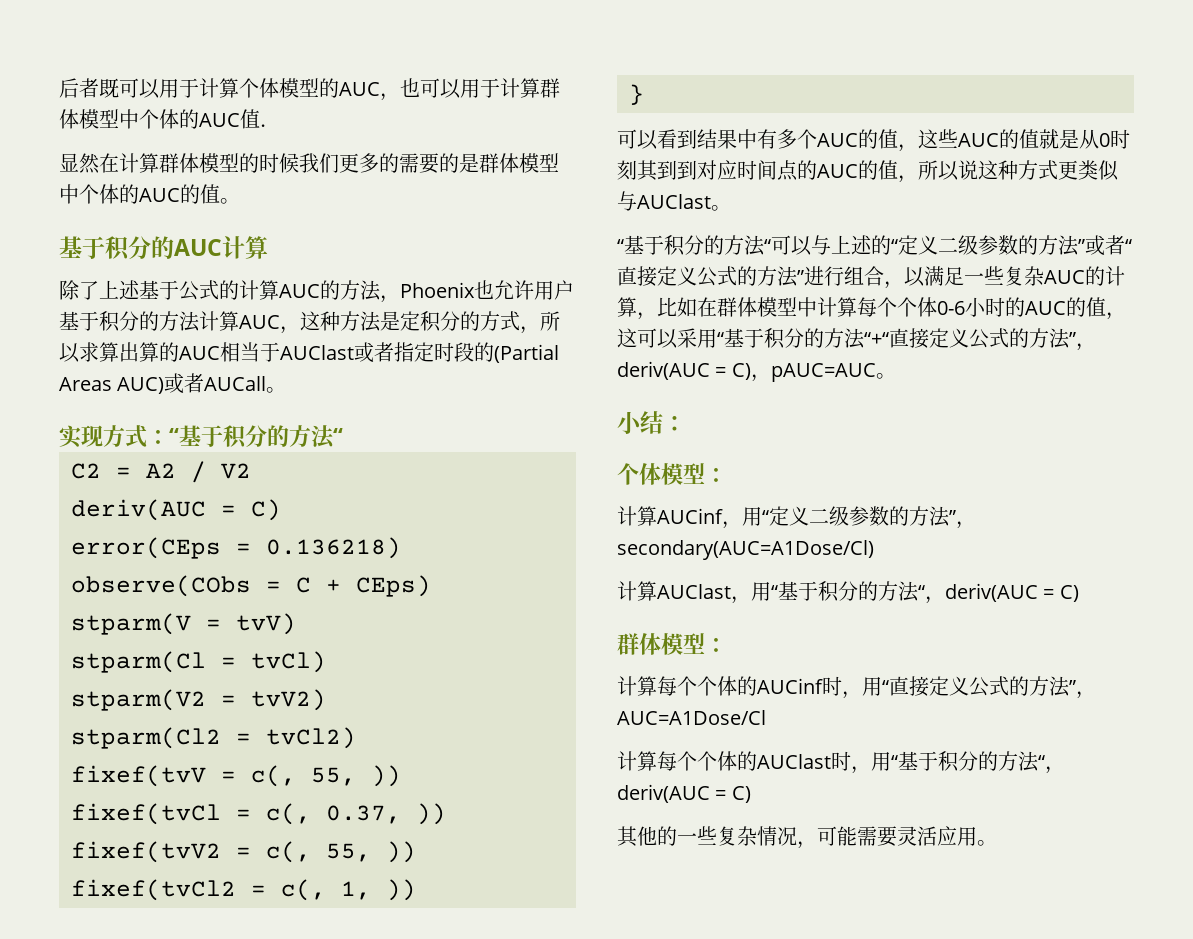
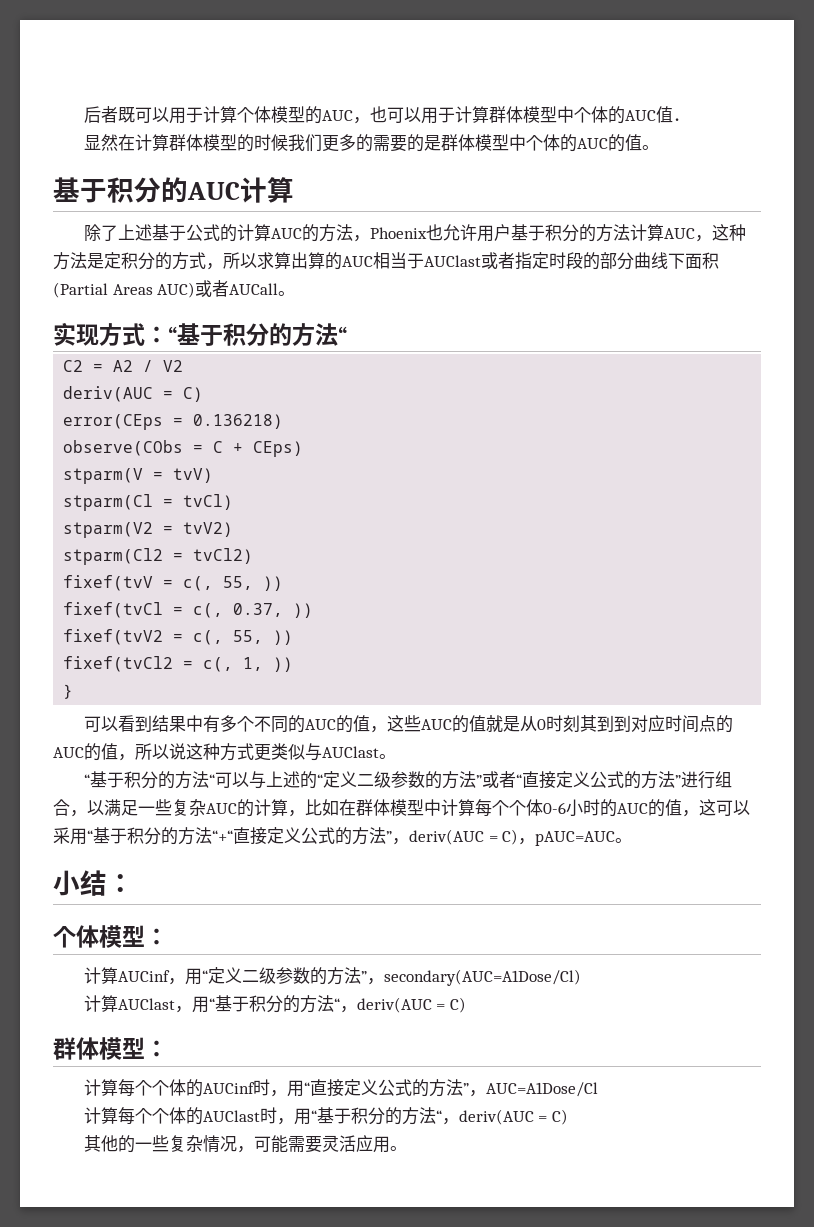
- 除了上述基于公式的计算AUC的方法，Phoenix也允许用户基于积分的方法计算AUC，这种方法是定积分的方式，所以求算出算的AUC相当于AUClast或者指定时段的(Partial Areas AUC)或者AUCall。
+ 除了上述基于公式的计算AUC的方法，Phoenix也允许用户基于积分的方法计算AUC，这种方法是定积分的方式，所以求算出算的AUC相当于AUClast或者指定时段的部分曲线下面积(Partial Areas AUC)或者AUCall。
- 可以看到结果中有多个AUC的值，这些AUC的值就是从0时刻其到到对应时间点的AUC的值，所以说这种方式更类似与AUClast。
+ 可以看到结果中有多个不同的AUC的值，这些AUC的值就是从0时刻其到到对应时间点的AUC的值，所以说这种方式更类似与AUClast。

